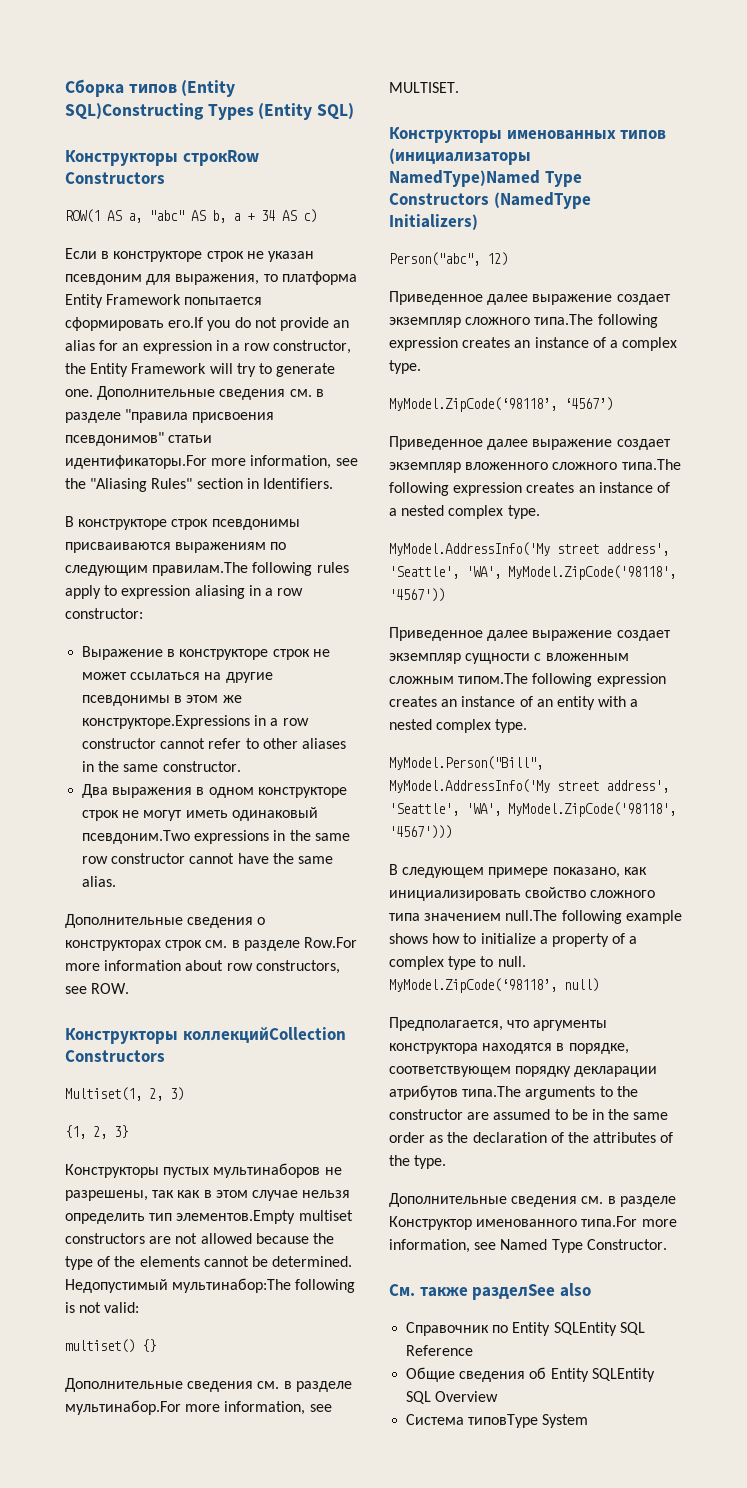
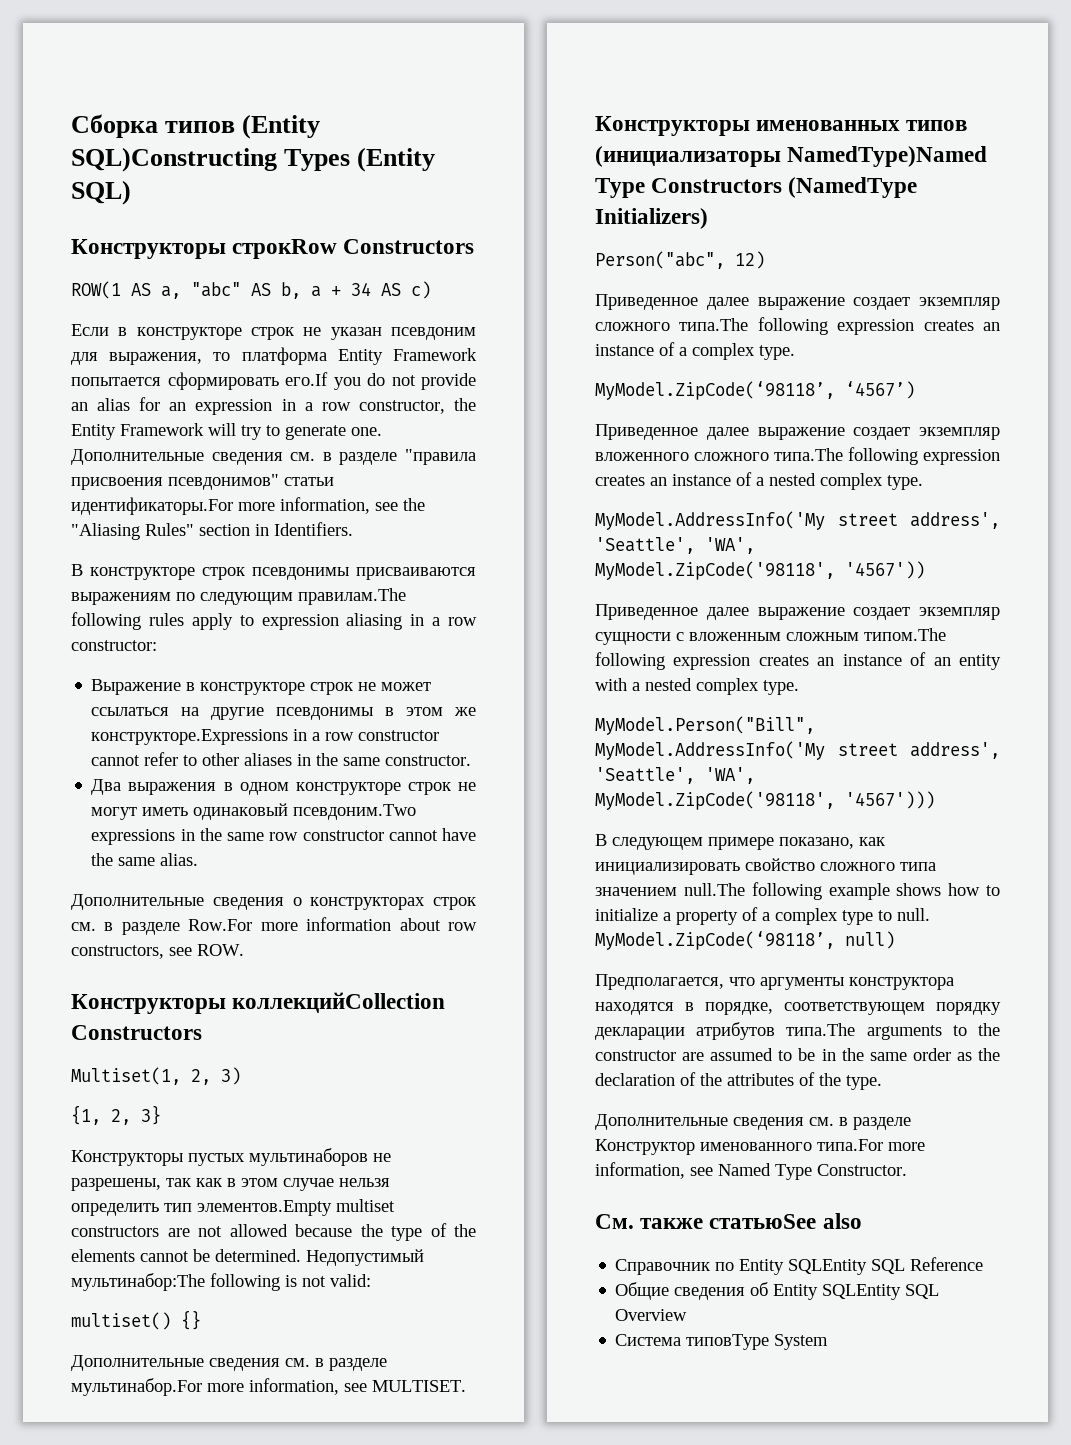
- См. также разделSee also
+ См. также статьюSee also

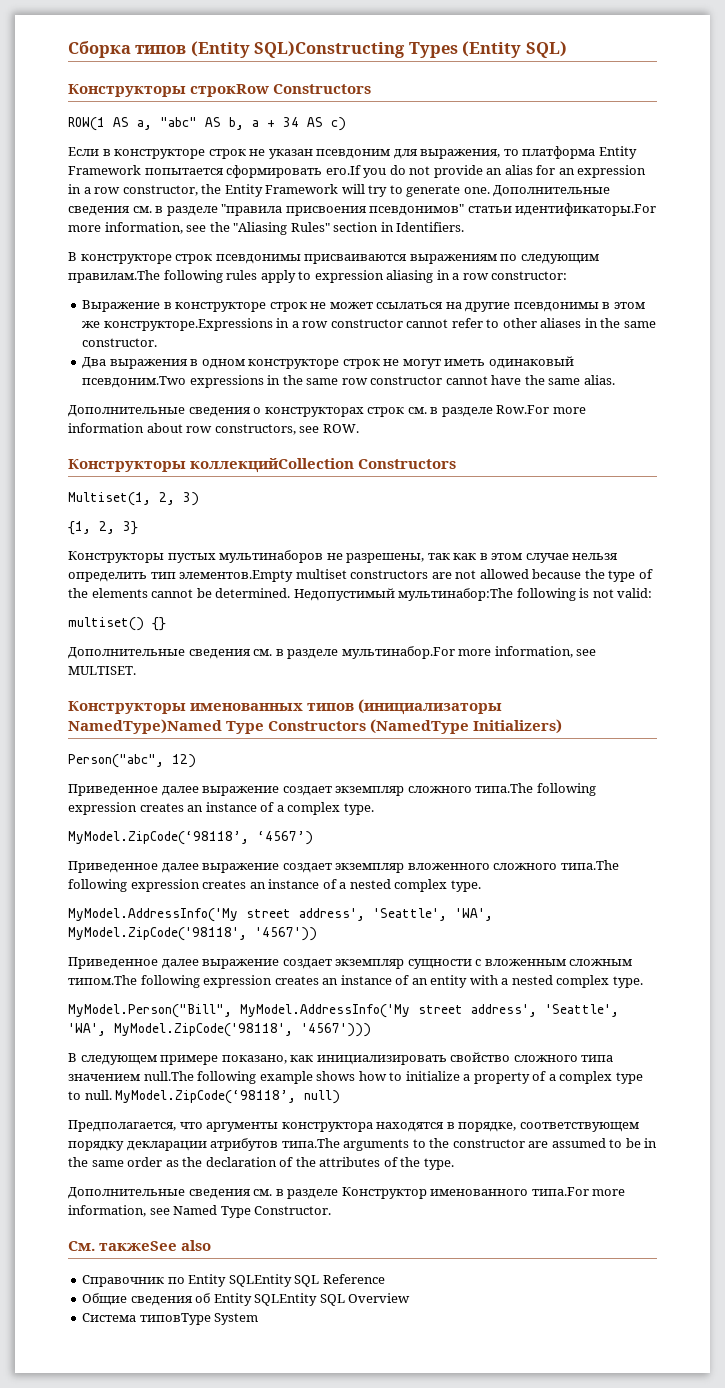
- См. также статьюSee also
+ См. такжеSee also

